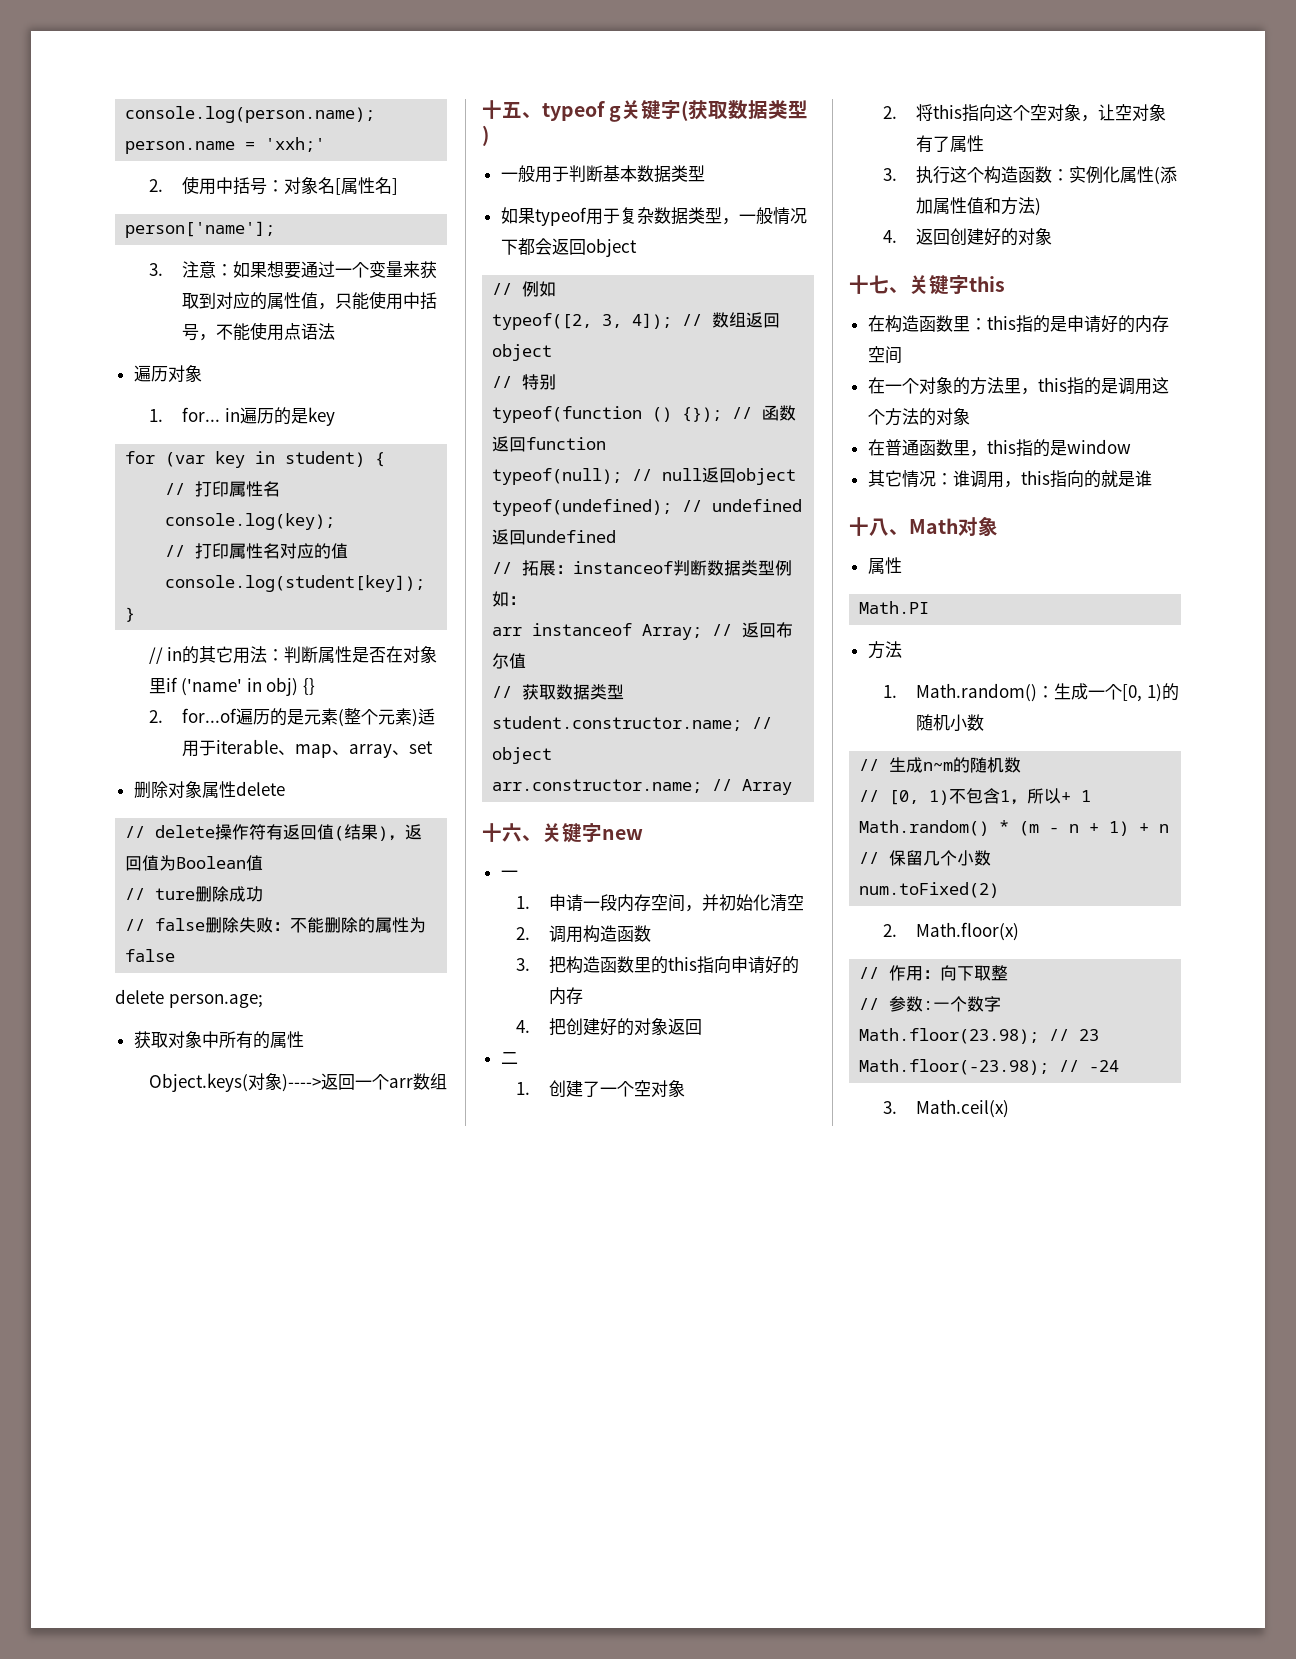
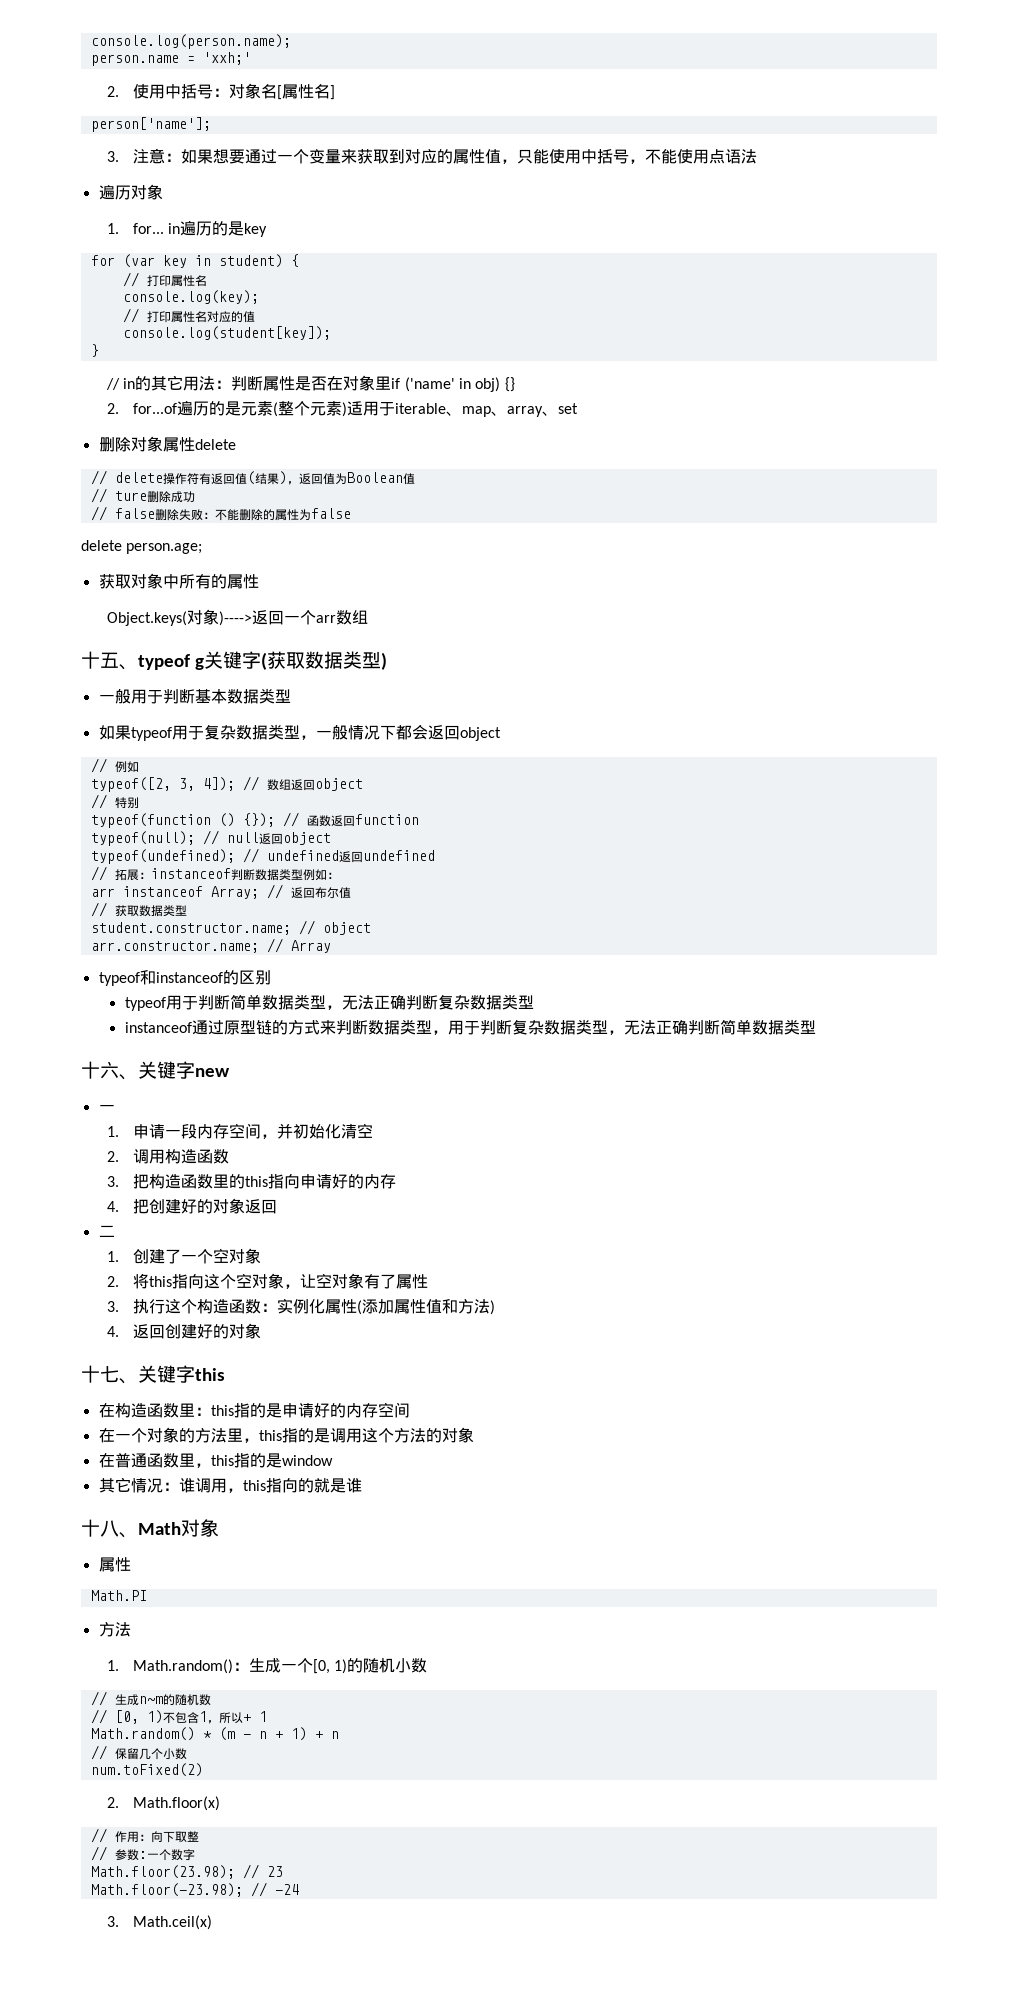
+ typeof和instanceof的区别
+ typeof用于判断简单数据类型，无法正确判断复杂数据类型
+ instanceof通过原型链的方式来判断数据类型，用于判断复杂数据类型，无法正确判断简单数据类型

